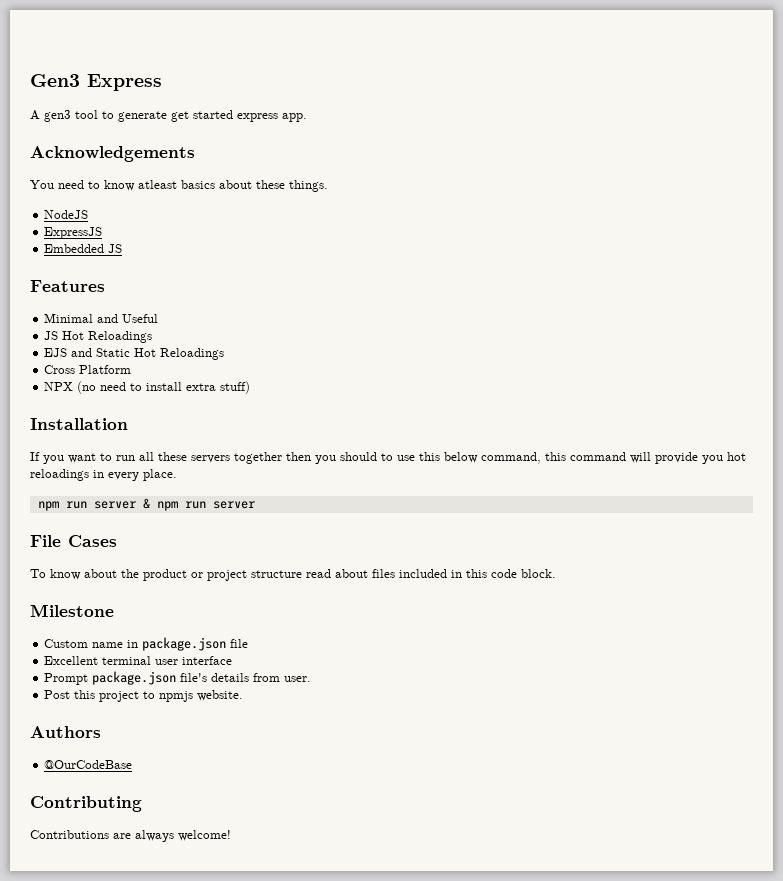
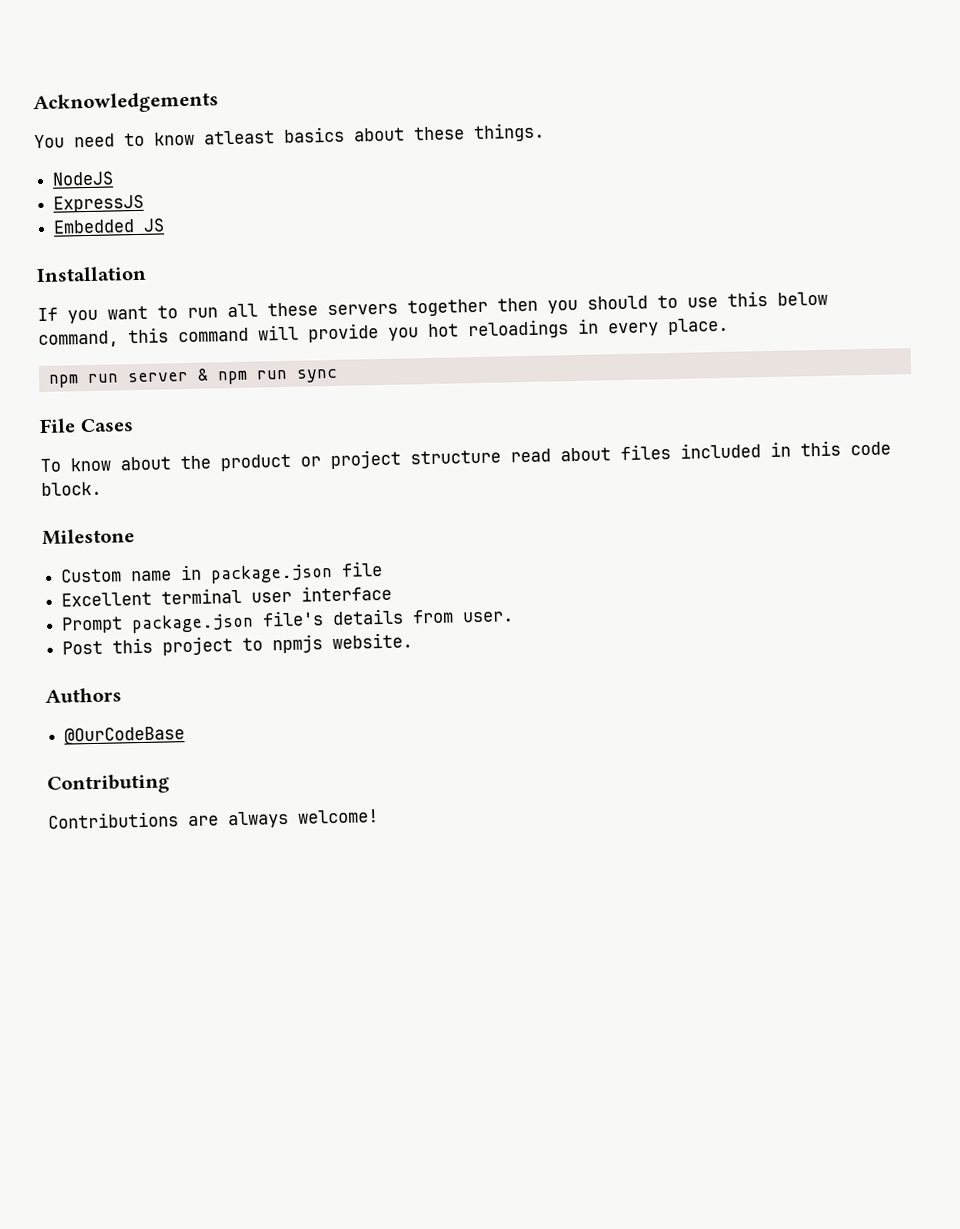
- Gen3 Express
- A gen3 tool to generate get started express app.
- Features
- Minimal and Useful
- JS Hot Reloadings
- EJS and Static Hot Reloadings
- Cross Platform
- NPX (no need to install extra stuff)
- npm run server & npm run server
+ npm run server & npm run sync

